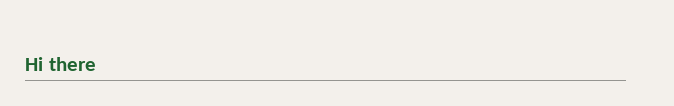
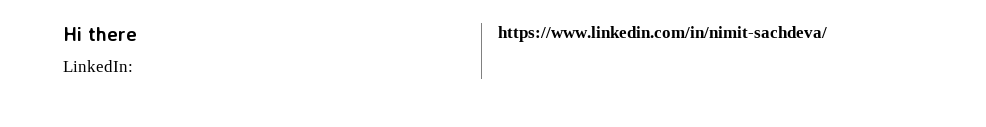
+ LinkedIn: https://www.linkedin.com/in/nimit-sachdeva/

